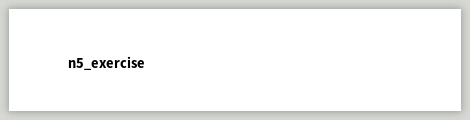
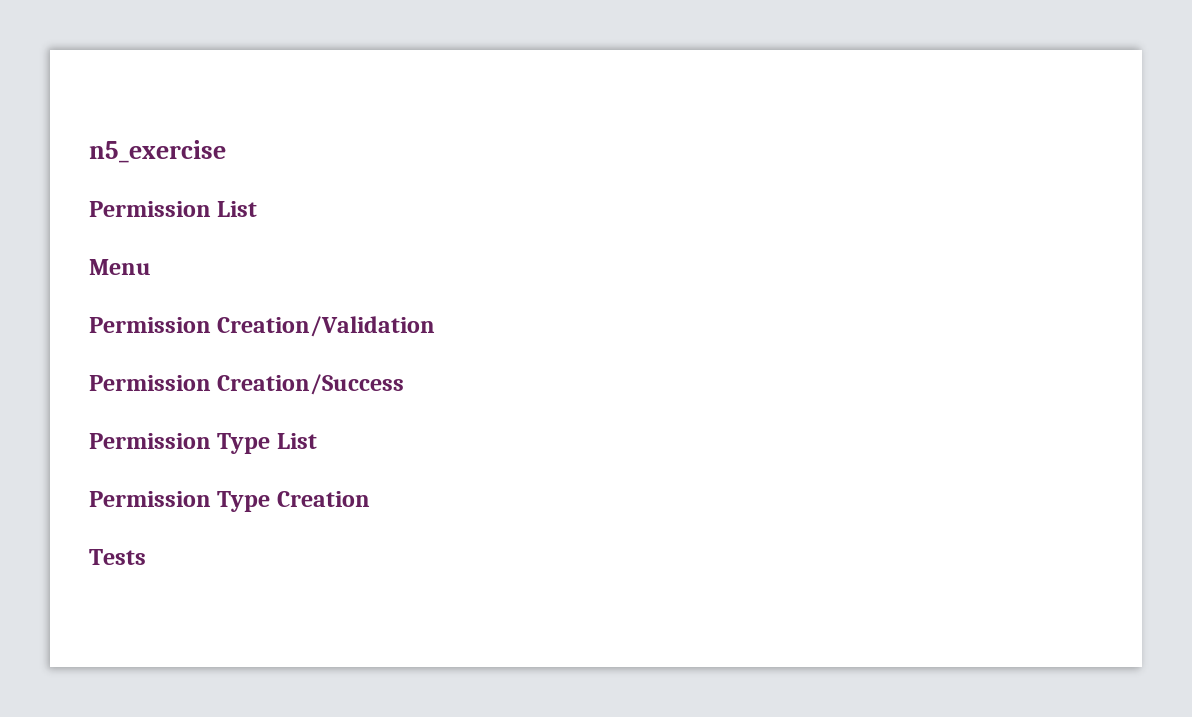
+ Permission List
+ Menu
+ Permission Creation/Validation
+ Permission Creation/Success
+ Permission Type List
+ Permission Type Creation
+ Tests

